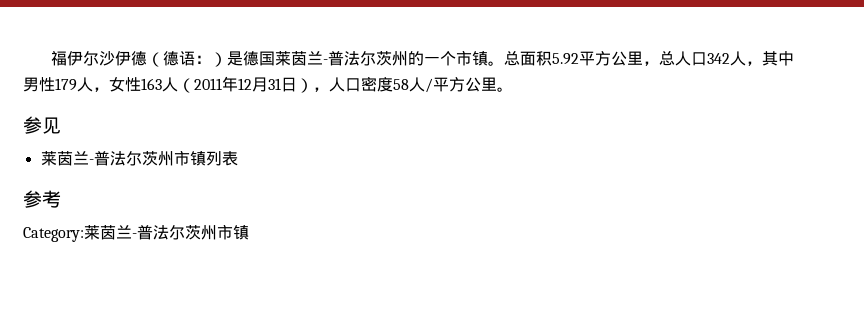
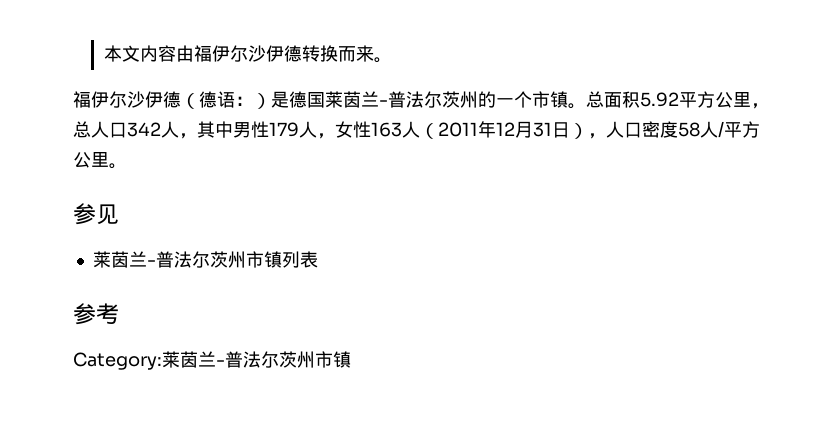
+ 本文内容由福伊尔沙伊德转换而来。

